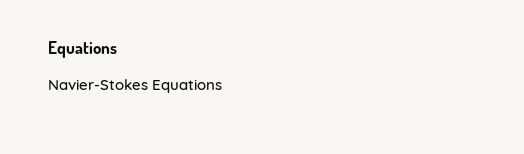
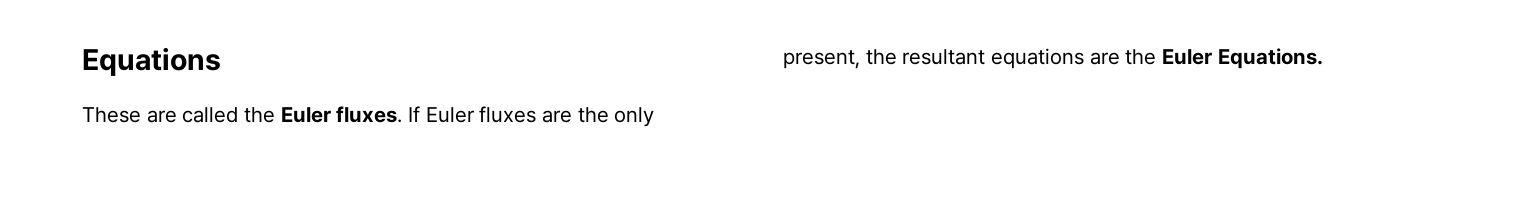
- Navier-Stokes Equations
+ These are called the Euler fluxes. If Euler fluxes are the only present, the resultant equations are the Euler Equations.

